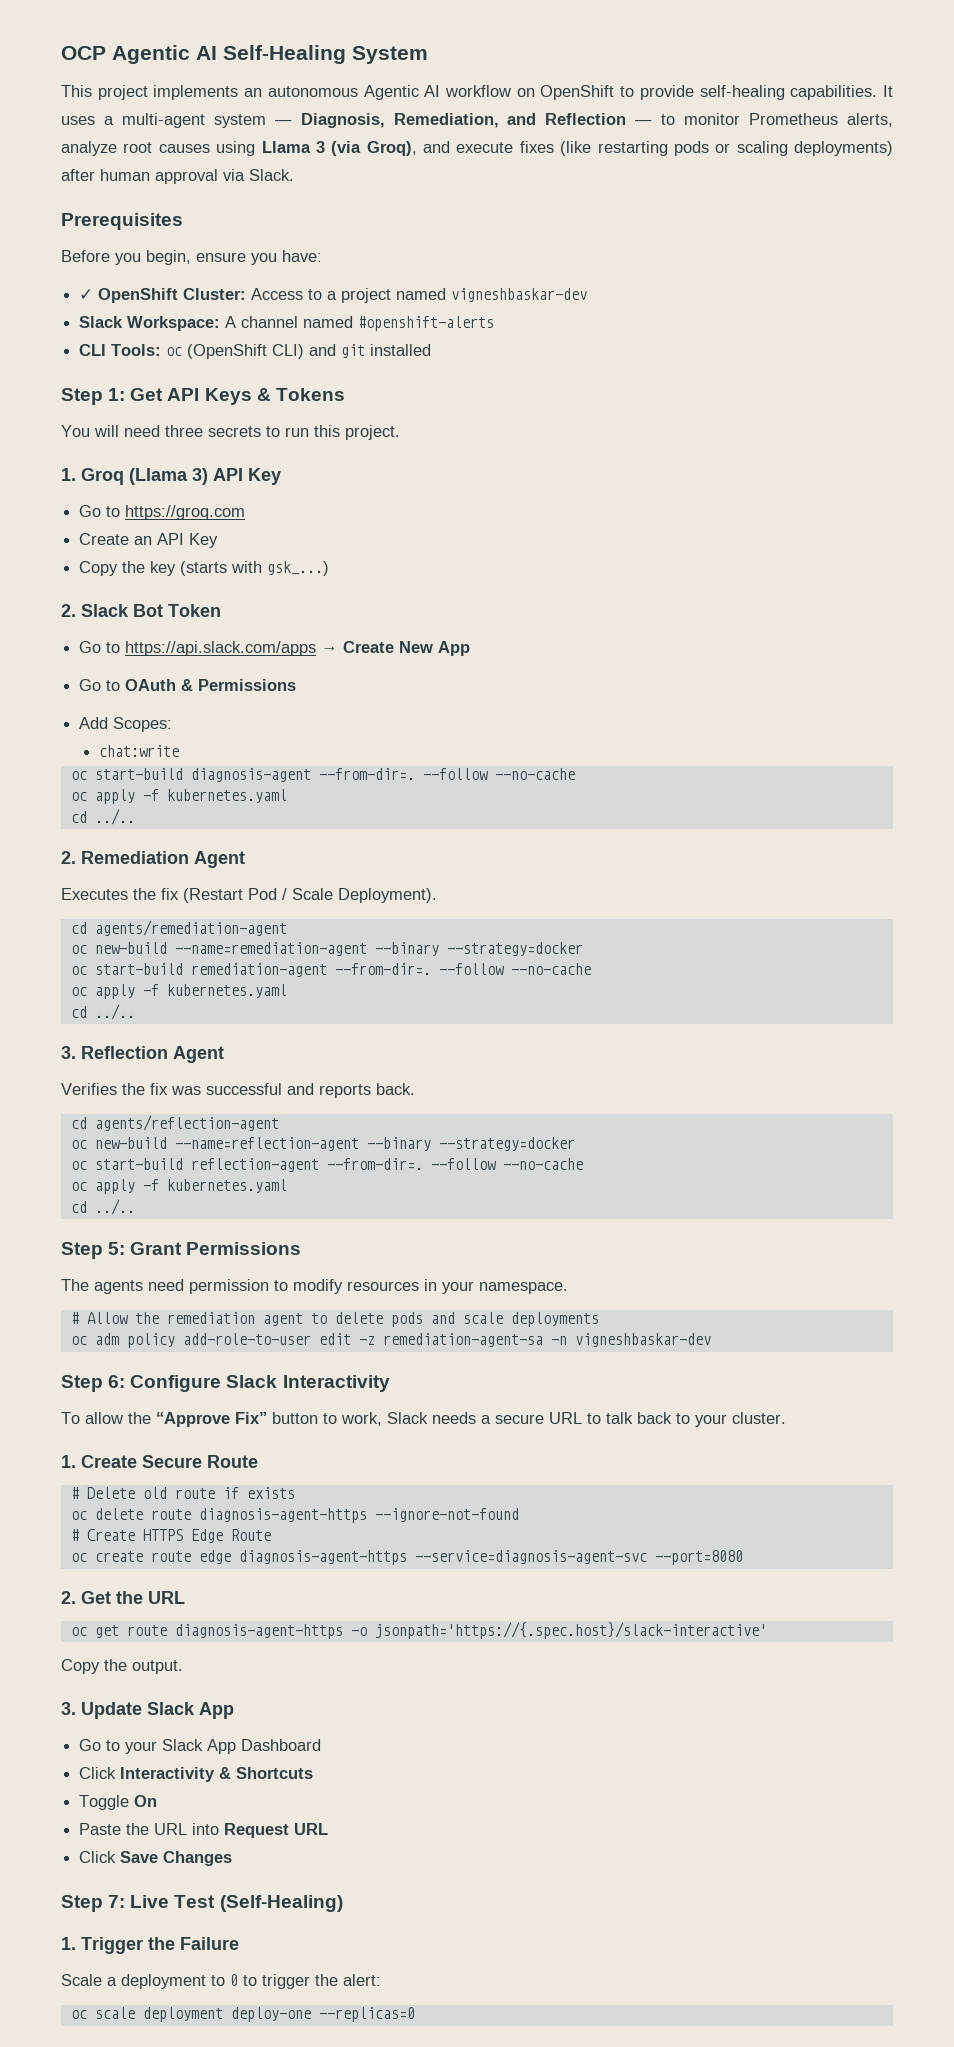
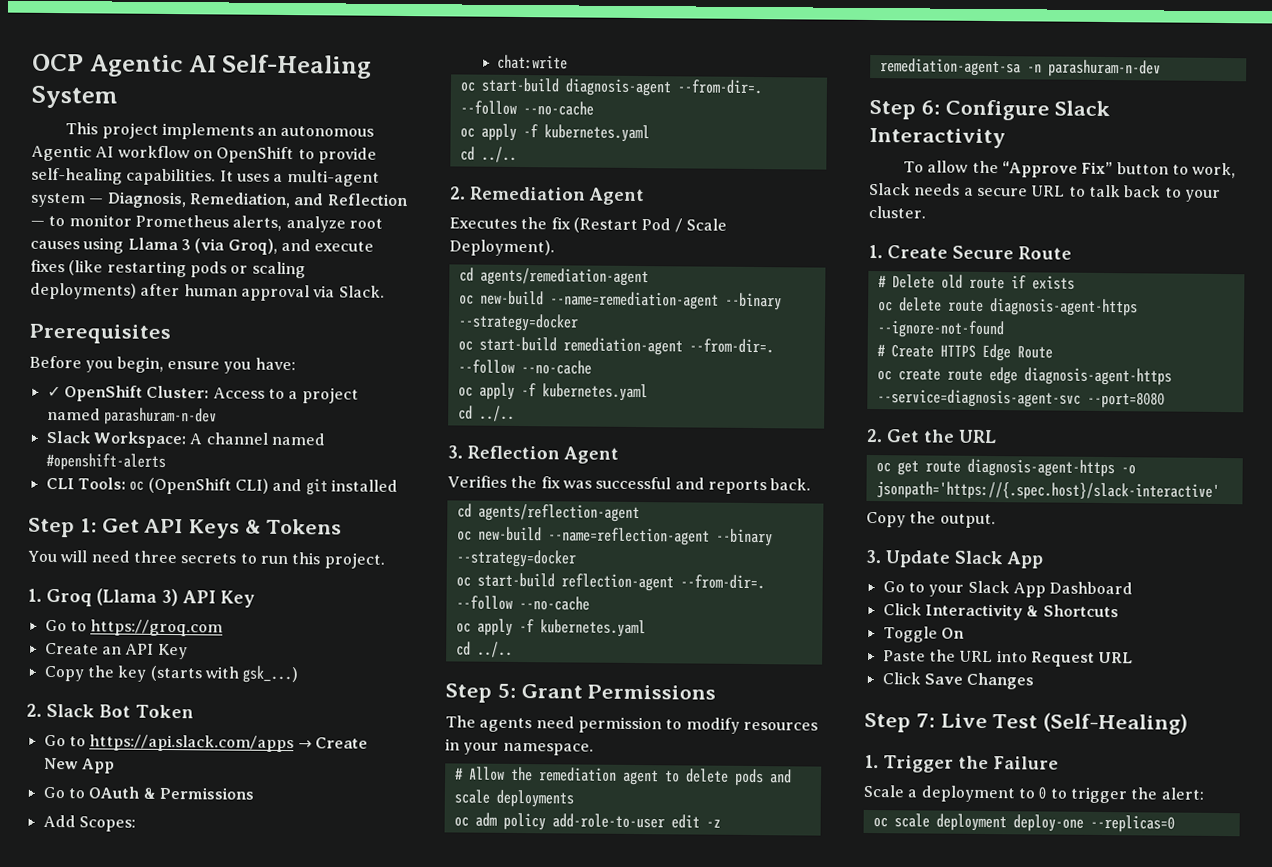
- ✓ OpenShift Cluster: Access to a project named vigneshbaskar-dev
+ ✓ OpenShift Cluster: Access to a project named parashuram-n-dev
- oc adm policy add-role-to-user edit -z remediation-agent-sa -n vigneshbaskar-dev
+ oc adm policy add-role-to-user edit -z remediation-agent-sa -n parashuram-n-dev

